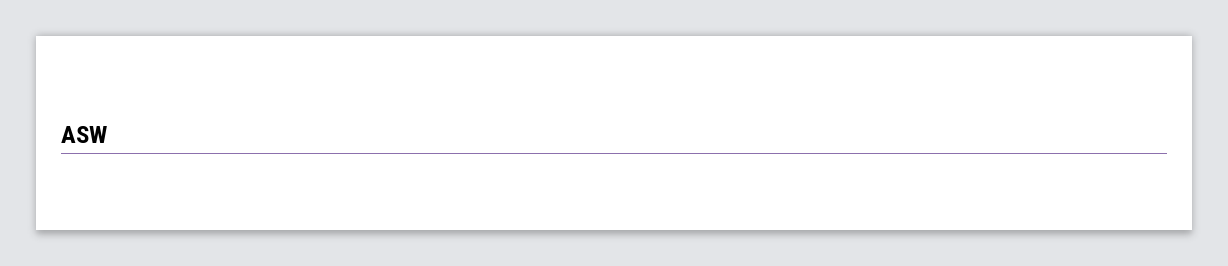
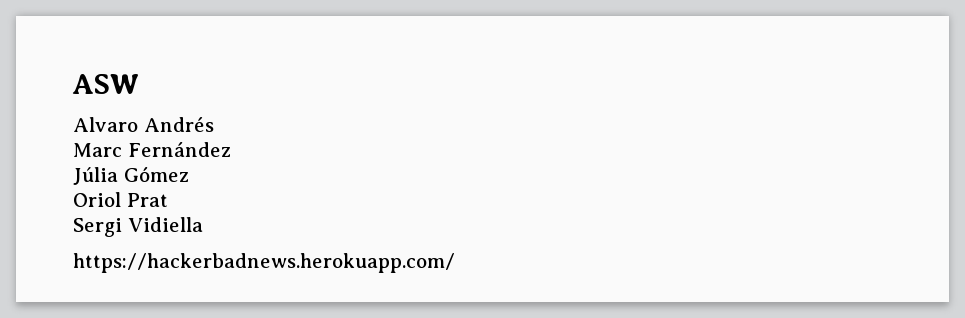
+ Alvaro Andrés
+ Marc Fernández
+ Júlia Gómez
+ Oriol Prat
+ Sergi Vidiella
+ https://hackerbadnews.herokuapp.com/

